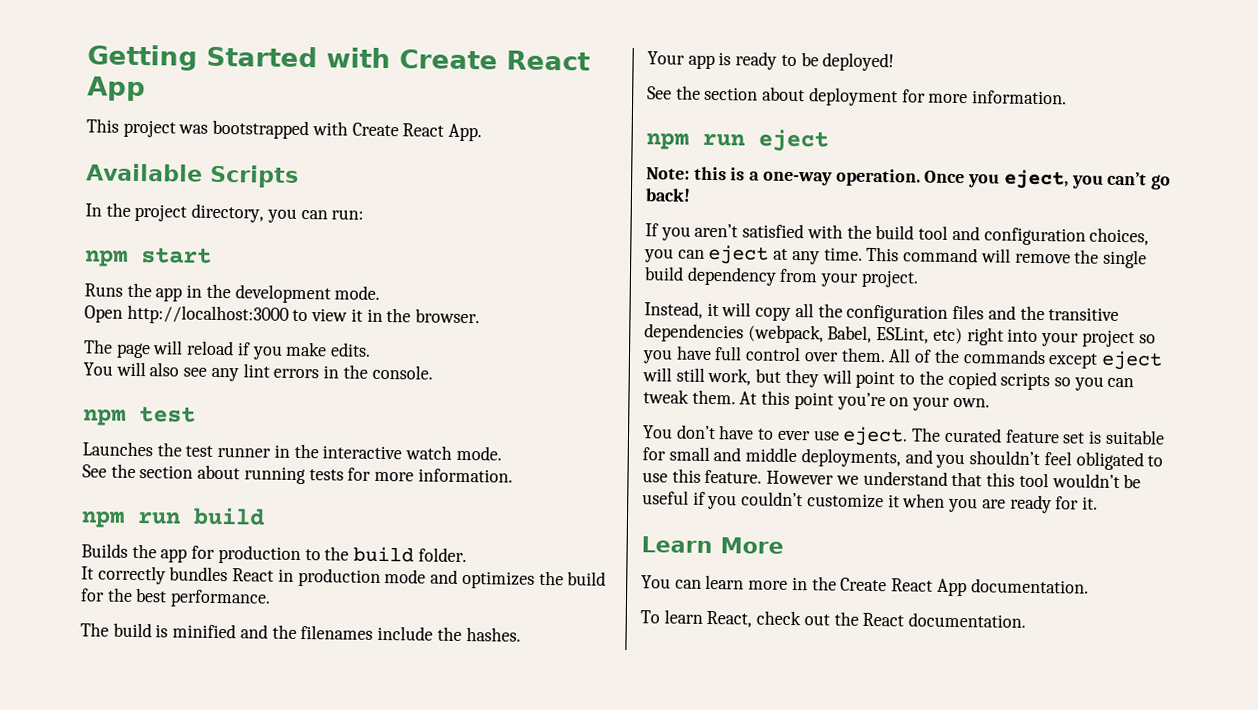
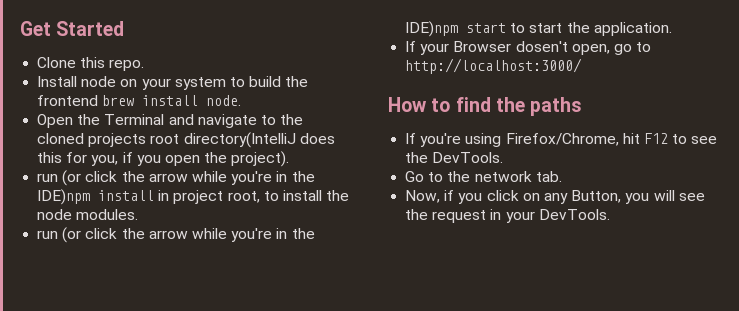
- Getting Started with Create React App
- This project was bootstrapped with Create React App.
- Available Scripts
- In the project directory, you can run:
- npm start
- Runs the app in the development mode.
- Open http://localhost:3000 to view it in the browser.
- The page will reload if you make edits.
- You will also see any lint errors in the console.
- npm test
- Launches the test runner in the interactive watch mode.
- See the section about running tests for more information.
- npm run build
- Builds the app for production to the build folder.
- It correctly bundles React in production mode and optimizes the build for the best performance.
- The build is minified and the filenames include the hashes.
- Your app is ready to be deployed!
- See the section about deployment for more information.
- npm run eject
- Note: this is a one-way operation. Once you eject, you can’t go back!
- If you aren’t satisfied with the build tool and configuration choices, you can eject at any time. This command will remove the single build dependency from your project.
- Instead, it will copy all the configuration files and the transitive dependencies (webpack, Babel, ESLint, etc) right into your project so you have full control over them. All of the commands except eject will still work, but they will point to the copied scripts so you can tweak them. At this point you’re on your own.
- You don’t have to ever use eject. The curated feature set is suitable for small and middle deployments, and you shouldn’t feel obligated to use this feature. However we understand that this tool wouldn’t be useful if you couldn’t customize it when you are ready for it.
- Learn More
- You can learn more in the Create React App documentation.
- To learn React, check out the React documentation.
+ Get Started
+ Clone this repo.
+ Install node on your system to build the frontend brew install node.
+ Open the Terminal and navigate to the cloned projects root directory(IntelliJ does this for you, if you open the project).
+ run (or click the arrow while you're in the IDE)npm install in project root, to install the node modules.
+ run (or click the arrow while you're in the IDE)npm start to start the application.
+ If your Browser dosen't open, go to http://localhost:3000/
+ How to find the paths
+ If you're using Firefox/Chrome, hit F12 to see the DevTools.
+ Go to the network tab.
+ Now, if you click on any Button, you will see the request in your DevTools.

